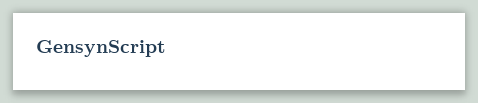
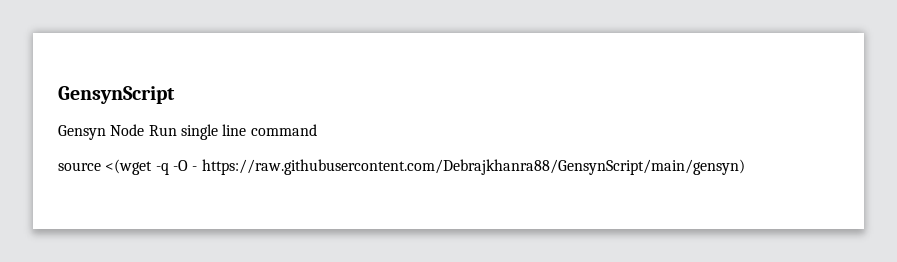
+ Gensyn Node Run single line command
+ source <(wget -q -O - https://raw.githubusercontent.com/Debrajkhanra88/GensynScript/main/gensyn)

